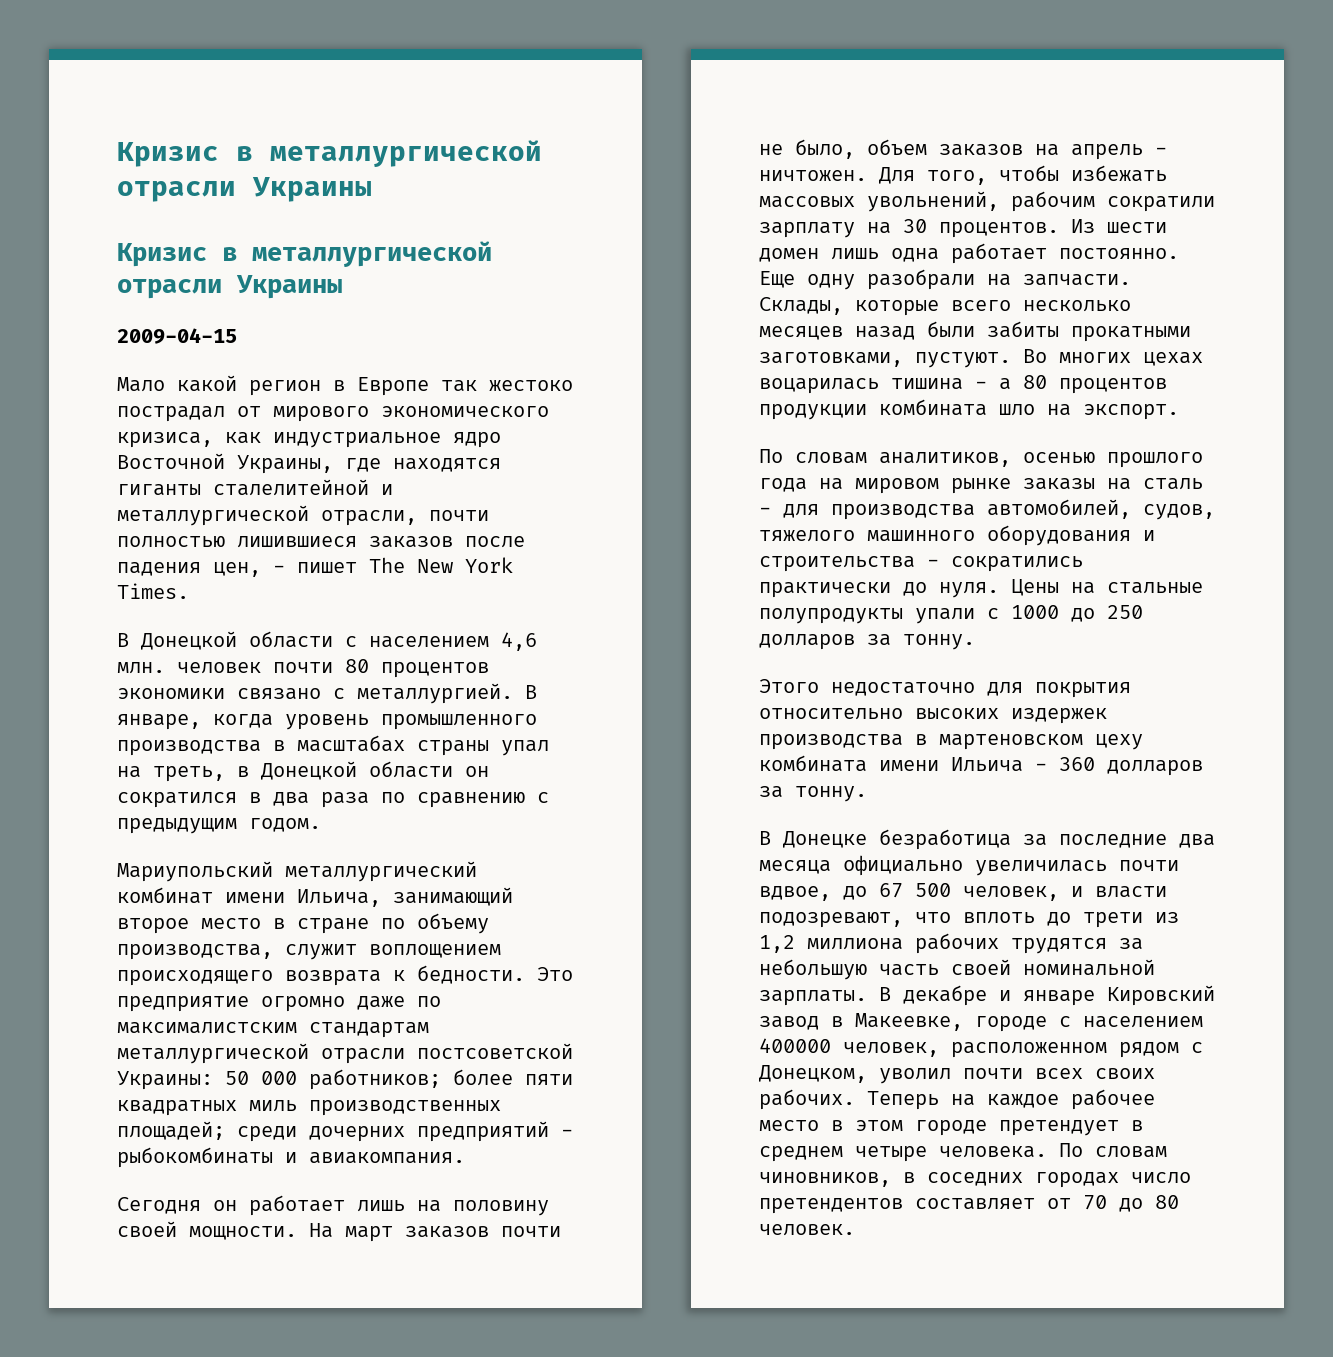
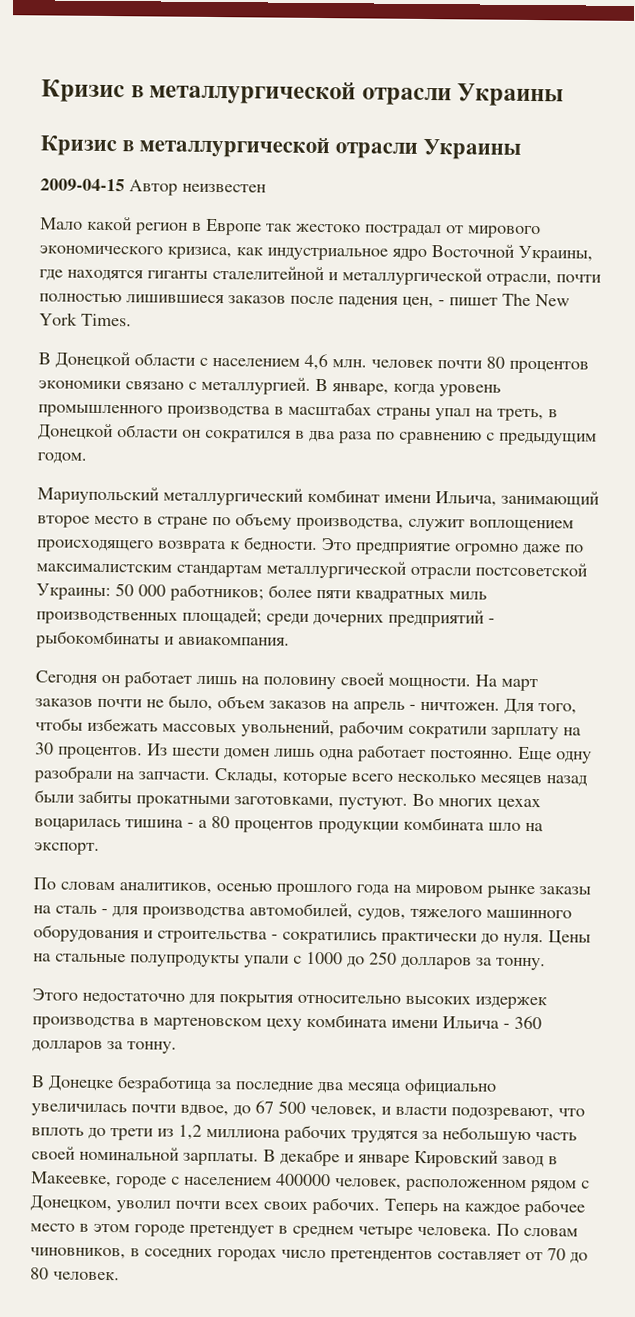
- 2009-04-15
+ 2009-04-15 Автор неизвестен

